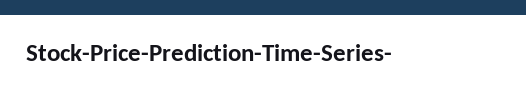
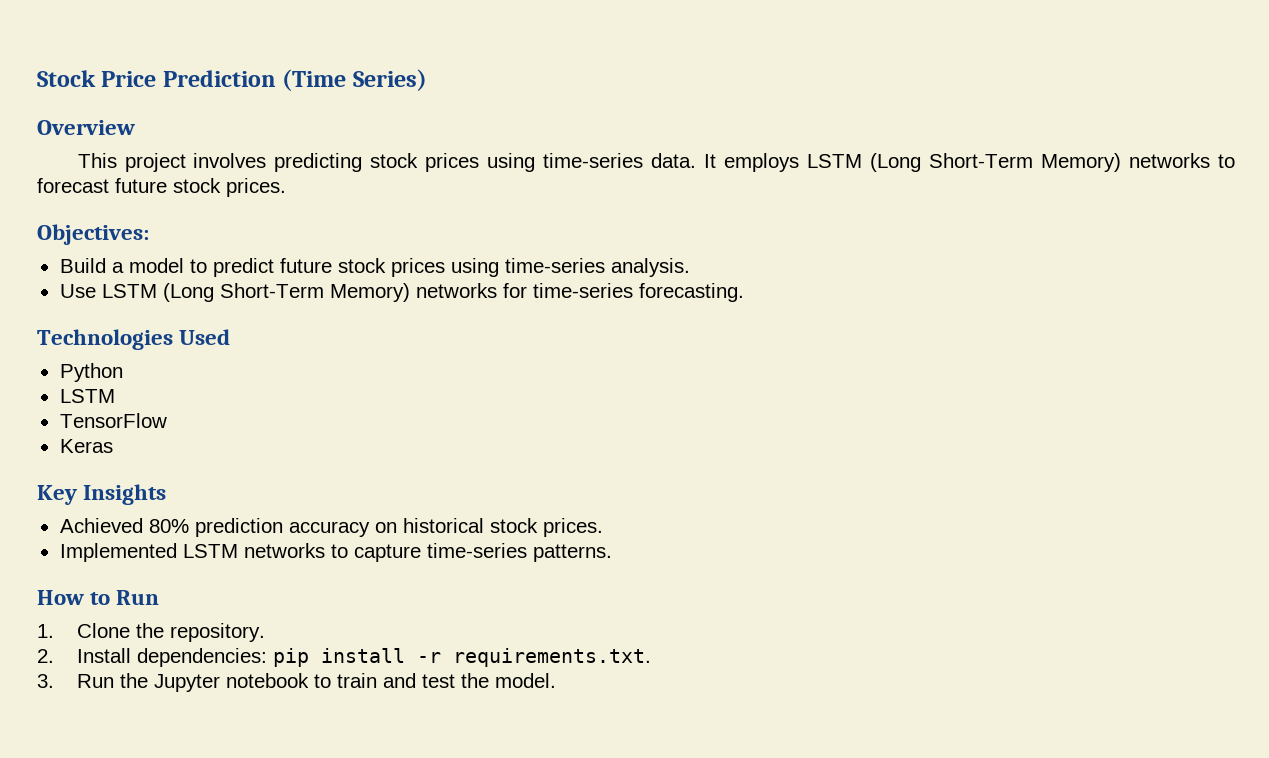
- Stock-Price-Prediction-Time-Series-
+ Stock Price Prediction (Time Series)
+ Overview
+ This project involves predicting stock prices using time-series data. It employs LSTM (Long Short-Term Memory) networks to forecast future stock prices.
+ Objectives:
+ Build a model to predict future stock prices using time-series analysis.
+ Use LSTM (Long Short-Term Memory) networks for time-series forecasting.
+ Technologies Used
+ Python
+ LSTM
+ TensorFlow
+ Keras
+ Key Insights
+ Achieved 80% prediction accuracy on historical stock prices.
+ Implemented LSTM networks to capture time-series patterns.
+ How to Run
+ 1. Clone the repository.
+ 2. Install dependencies: pip install -r requirements.txt.
+ 3. Run the Jupyter notebook to train and test the model.

